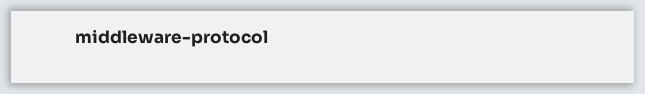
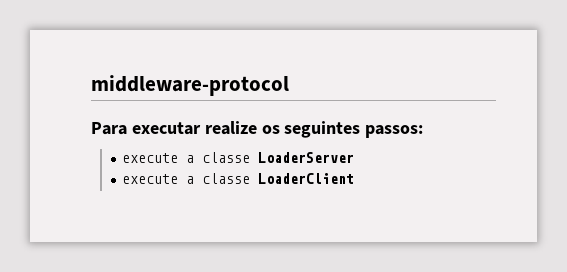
+ Para executar realize os seguintes passos:
+ execute a classe LoaderServer
+ execute a classe LoaderClient

